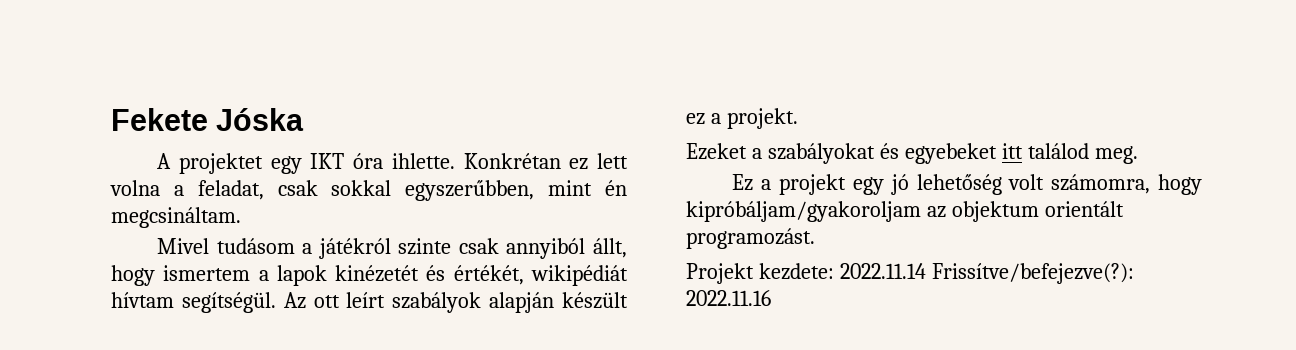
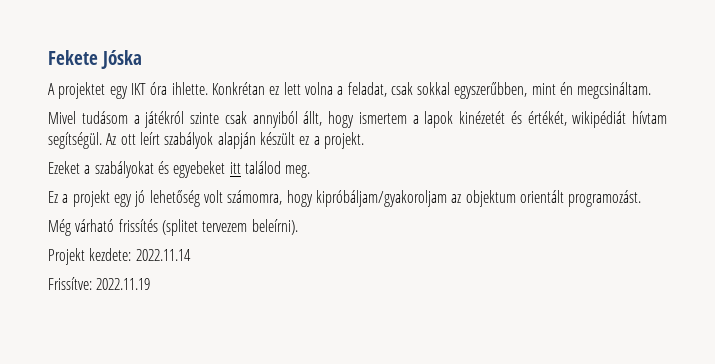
+ Még várható frissítés (splitet tervezem beleírni).
- Projekt kezdete: 2022.11.14 Frissítve/befejezve(?): 2022.11.16
+ Projekt kezdete: 2022.11.14
+ Frissítve: 2022.11.19

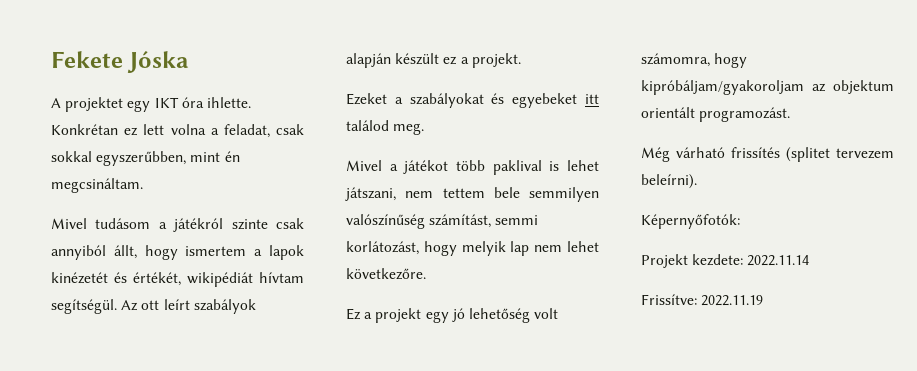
+ Mivel a játékot több paklival is lehet játszani, nem tettem bele semmilyen valószínűség számítást, semmi korlátozást, hogy melyik lap nem lehet következőre.
+ Képernyőfotók:

